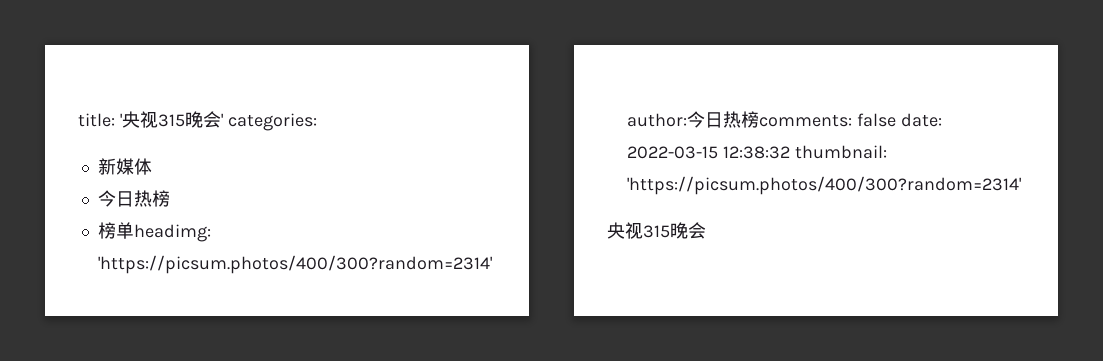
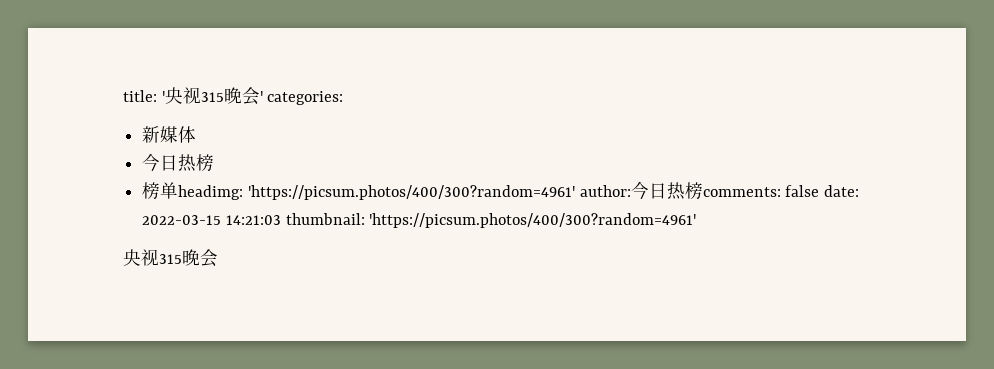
- 榜单headimg: 'https://picsum.photos/400/300?random=2314' author:今日热榜comments: false date: 2022-03-15 12:38:32 thumbnail: 'https://picsum.photos/400/300?random=2314'
+ 榜单headimg: 'https://picsum.photos/400/300?random=4961' author:今日热榜comments: false date: 2022-03-15 14:21:03 thumbnail: 'https://picsum.photos/400/300?random=4961'

